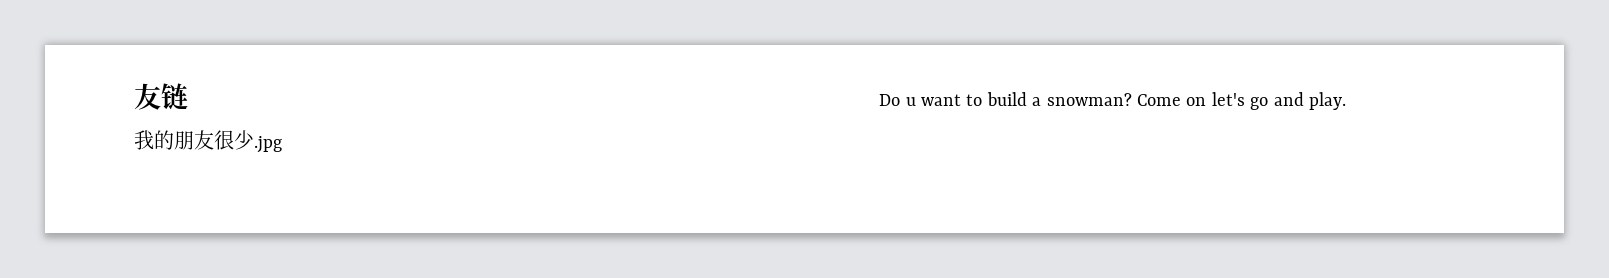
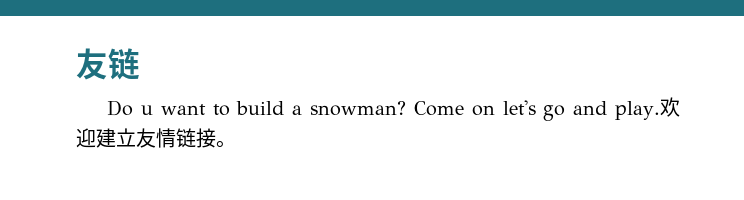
- 我的朋友很少.jpg
+ 欢迎建立友情链接。

